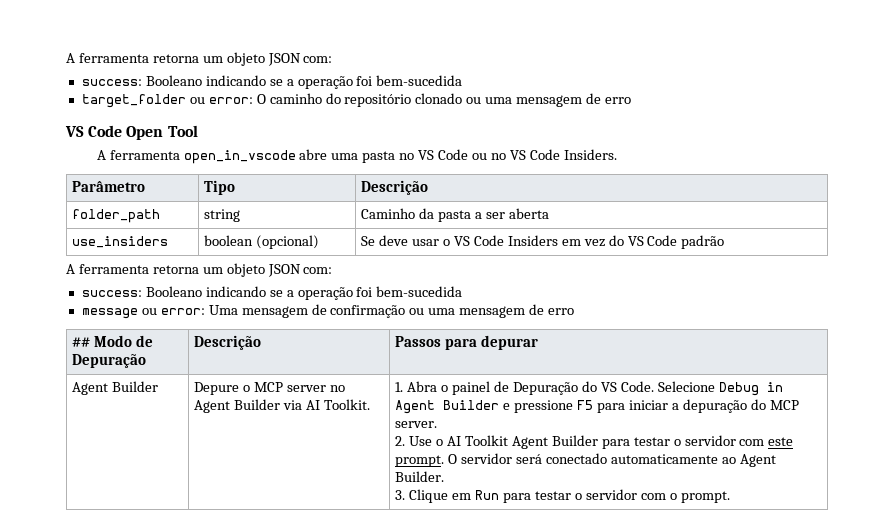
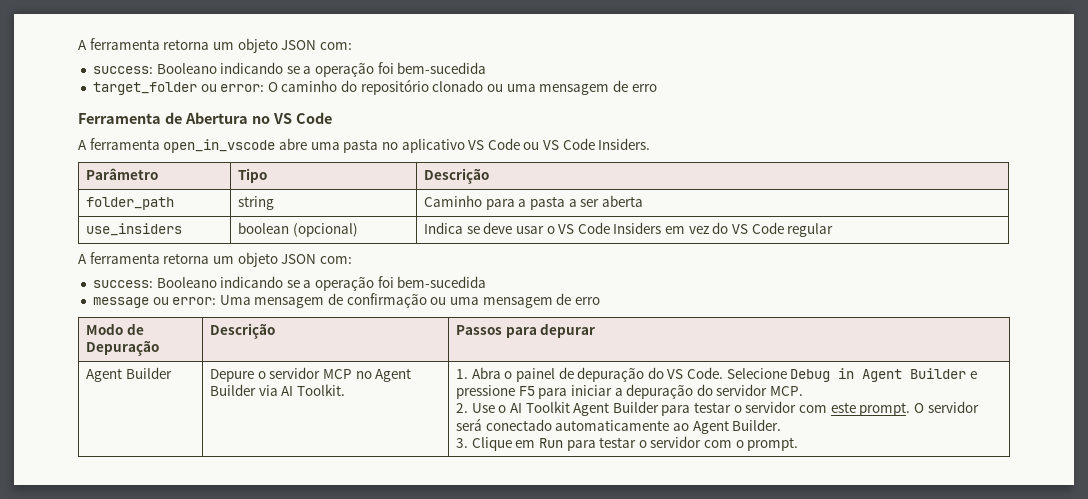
- VS Code Open Tool
+ Ferramenta de Abertura no VS Code
- A ferramenta open_in_vscode abre uma pasta no VS Code ou no VS Code Insiders.
+ A ferramenta open_in_vscode abre uma pasta no aplicativo VS Code ou VS Code Insiders.
- folder_path | string | Caminho da pasta a ser aberta
+ folder_path | string | Caminho para a pasta a ser aberta
- use_insiders | boolean (opcional) | Se deve usar o VS Code Insiders em vez do VS Code padrão
+ use_insiders | boolean (opcional) | Indica se deve usar o VS Code Insiders em vez do VS Code regular
- ## Modo de Depuração | Descrição | Passos para depurar
+ Modo de Depuração | Descrição | Passos para depurar
- Depure o MCP server no Agent Builder via AI Toolkit.
+ Depure o servidor MCP no Agent Builder via AI Toolkit.
- 1. Abra o painel de Depuração do VS Code.
+ 1. Abra o painel de depuração do VS Code.
- Selecione Debug in Agent Builder e pressione F5 para iniciar a depuração do MCP server.
+ Selecione Debug in Agent Builder e pressione F5 para iniciar a depuração do servidor MCP.

